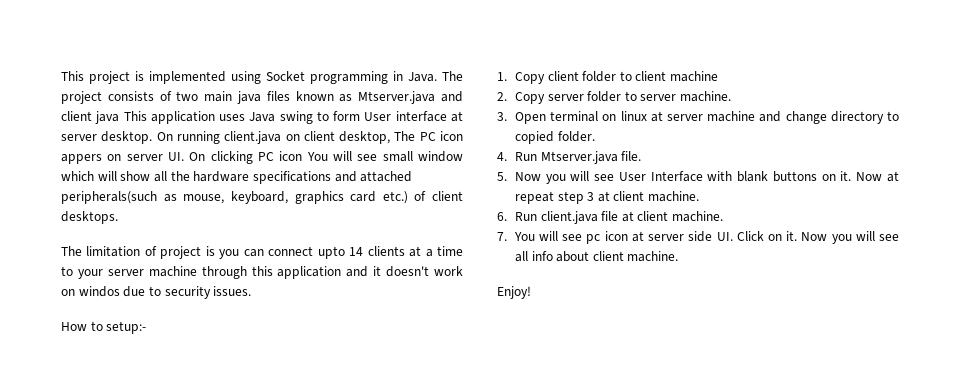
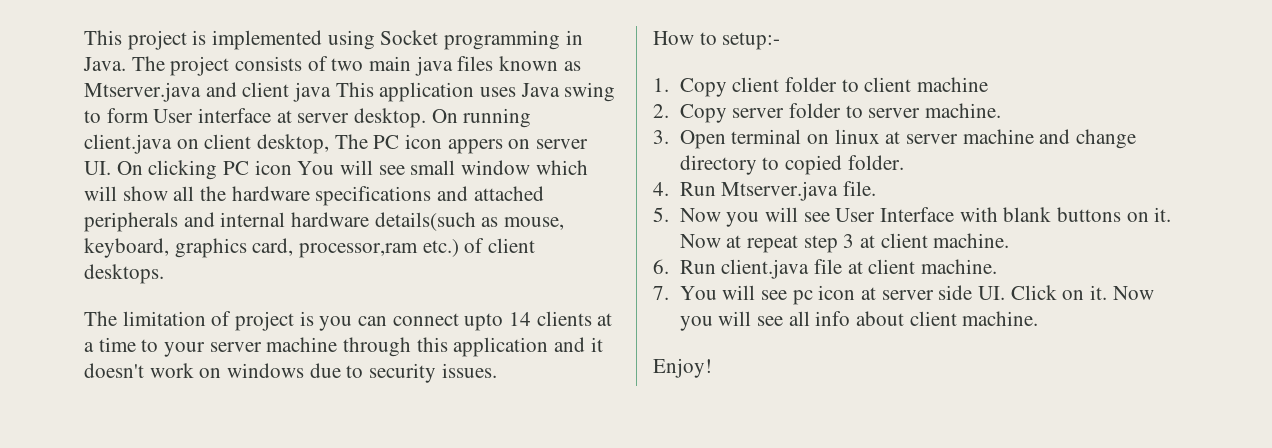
- On running client.java on client desktop, The PC icon appers on server UI. On clicking PC icon You will see small window which will show all the hardware specifications and attached peripherals(such as mouse, keyboard, graphics card etc.) of client desktops.
+ On running client.java on client desktop, The PC icon appers on server UI. On clicking PC icon You will see small window which will show all the hardware specifications and attached peripherals and internal hardware details(such as mouse, keyboard, graphics card, processor,ram etc.) of client desktops.
- The limitation of project is you can connect upto 14 clients at a time to your server machine through this application and it doesn't work on windos due to security issues.
+ The limitation of project is you can connect upto 14 clients at a time to your server machine through this application and it doesn't work on windows due to security issues.

